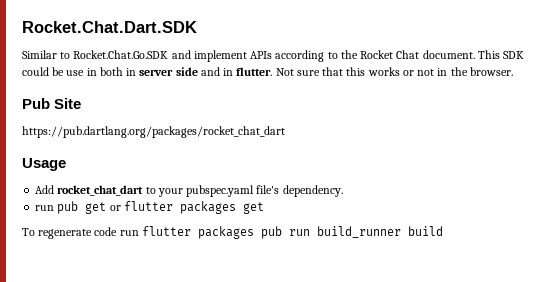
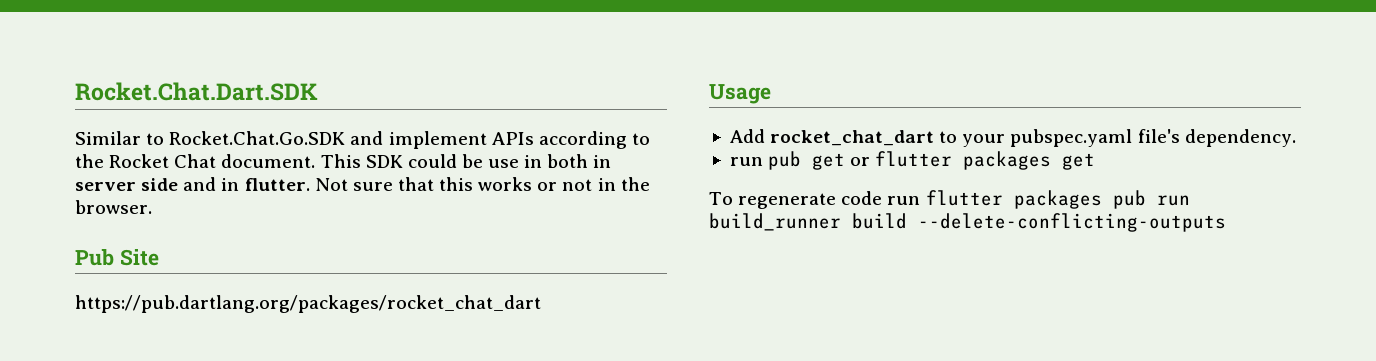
- To regenerate code run flutter packages pub run build_runner build
+ To regenerate code run flutter packages pub run build_runner build --delete-conflicting-outputs

